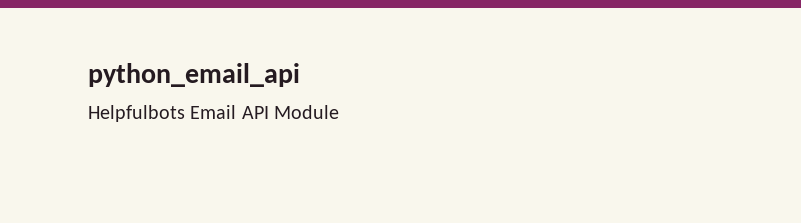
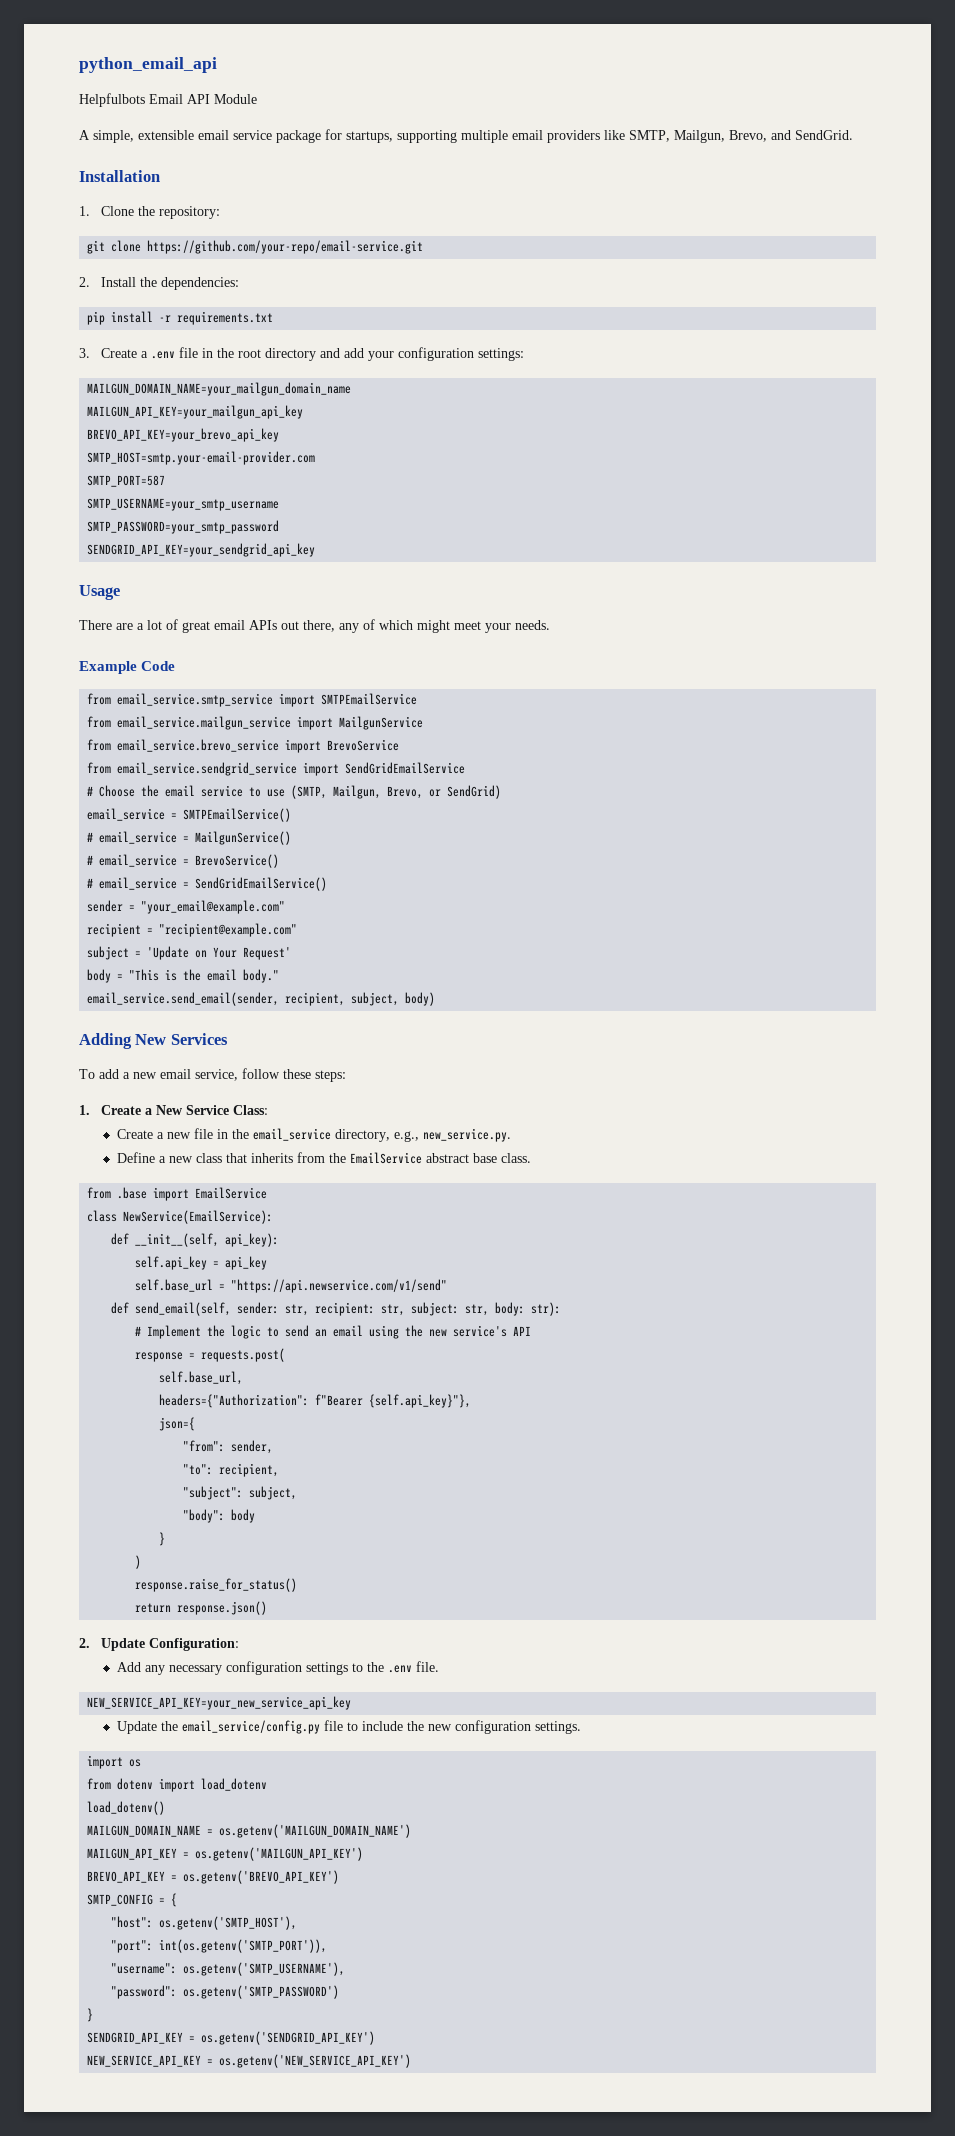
+ A simple, extensible email service package for startups, supporting multiple email providers like SMTP, Mailgun, Brevo, and SendGrid.
+ Installation
+ 1. Clone the repository:
+ git clone https://github.com/your-repo/email-service.git
+ 2. Install the dependencies:
+ pip install -r requirements.txt
+ 3. Create a .env file in the root directory and add your configuration settings:
+ MAILGUN_DOMAIN_NAME=your_mailgun_domain_name
+ MAILGUN_API_KEY=your_mailgun_api_key
+ BREVO_API_KEY=your_brevo_api_key
+ SMTP_HOST=smtp.your-email-provider.com
+ SMTP_PORT=587
+ SMTP_USERNAME=your_smtp_username
+ SMTP_PASSWORD=your_smtp_password
+ SENDGRID_API_KEY=your_sendgrid_api_key
+ Usage
+ There are a lot of great email APIs out there, any of which might meet your needs.
+ Example Code
+ from email_service.smtp_service import SMTPEmailService
+ from email_service.mailgun_service import MailgunService
+ from email_service.brevo_service import BrevoService
+ from email_service.sendgrid_service import SendGridEmailService
+ # Choose the email service to use (SMTP, Mailgun, Brevo, or SendGrid)
+ email_service = SMTPEmailService()
+ # email_service = MailgunService()
+ # email_service = BrevoService()
+ # email_service = SendGridEmailService()
+ sender = "your_email@example.com"
+ recipient = "recipient@example.com"
+ subject = 'Update on Your Request'
+ body = "This is the email body."
+ email_service.send_email(sender, recipient, subject, body)
+ Adding New Services
+ To add a new email service, follow these steps:
+ 1. Create a New Service Class:
+ Create a new file in the email_service directory, e.g., new_service.py.
+ Define a new class that inherits from the EmailService abstract base class.
+ from .base import EmailService
+ class NewService(EmailService):
+ def __init__(self, api_key):
+ self.api_key = api_key
+ self.base_url = "https://api.newservice.com/v1/send"
+ def send_email(self, sender: str, recipient: str, subject: str, body: str):
+ # Implement the logic to send an email using the new service's API
+ response = requests.post(
+ self.base_url,
+ headers={"Authorization": f"Bearer {self.api_key}"},
+ json={
+ "from": sender,
+ "to": recipient,
+ "subject": subject,
+ "body": body
+ }
+ )
+ response.raise_for_status()
+ return response.json()
+ 2. Update Configuration:
+ Add any necessary configuration settings to the .env file.
+ NEW_SERVICE_API_KEY=your_new_service_api_key
+ Update the email_service/config.py file to include the new configuration settings.
+ import os
+ from dotenv import load_dotenv
+ load_dotenv()
+ MAILGUN_DOMAIN_NAME = os.getenv('MAILGUN_DOMAIN_NAME')
+ MAILGUN_API_KEY = os.getenv('MAILGUN_API_KEY')
+ BREVO_API_KEY = os.getenv('BREVO_API_KEY')
+ SMTP_CONFIG = {
+ "host": os.getenv('SMTP_HOST'),
+ "port": int(os.getenv('SMTP_PORT')),
+ "username": os.getenv('SMTP_USERNAME'),
+ "password": os.getenv('SMTP_PASSWORD')
+ }
+ SENDGRID_API_KEY = os.getenv('SENDGRID_API_KEY')
+ NEW_SERVICE_API_KEY = os.getenv('NEW_SERVICE_API_KEY')

